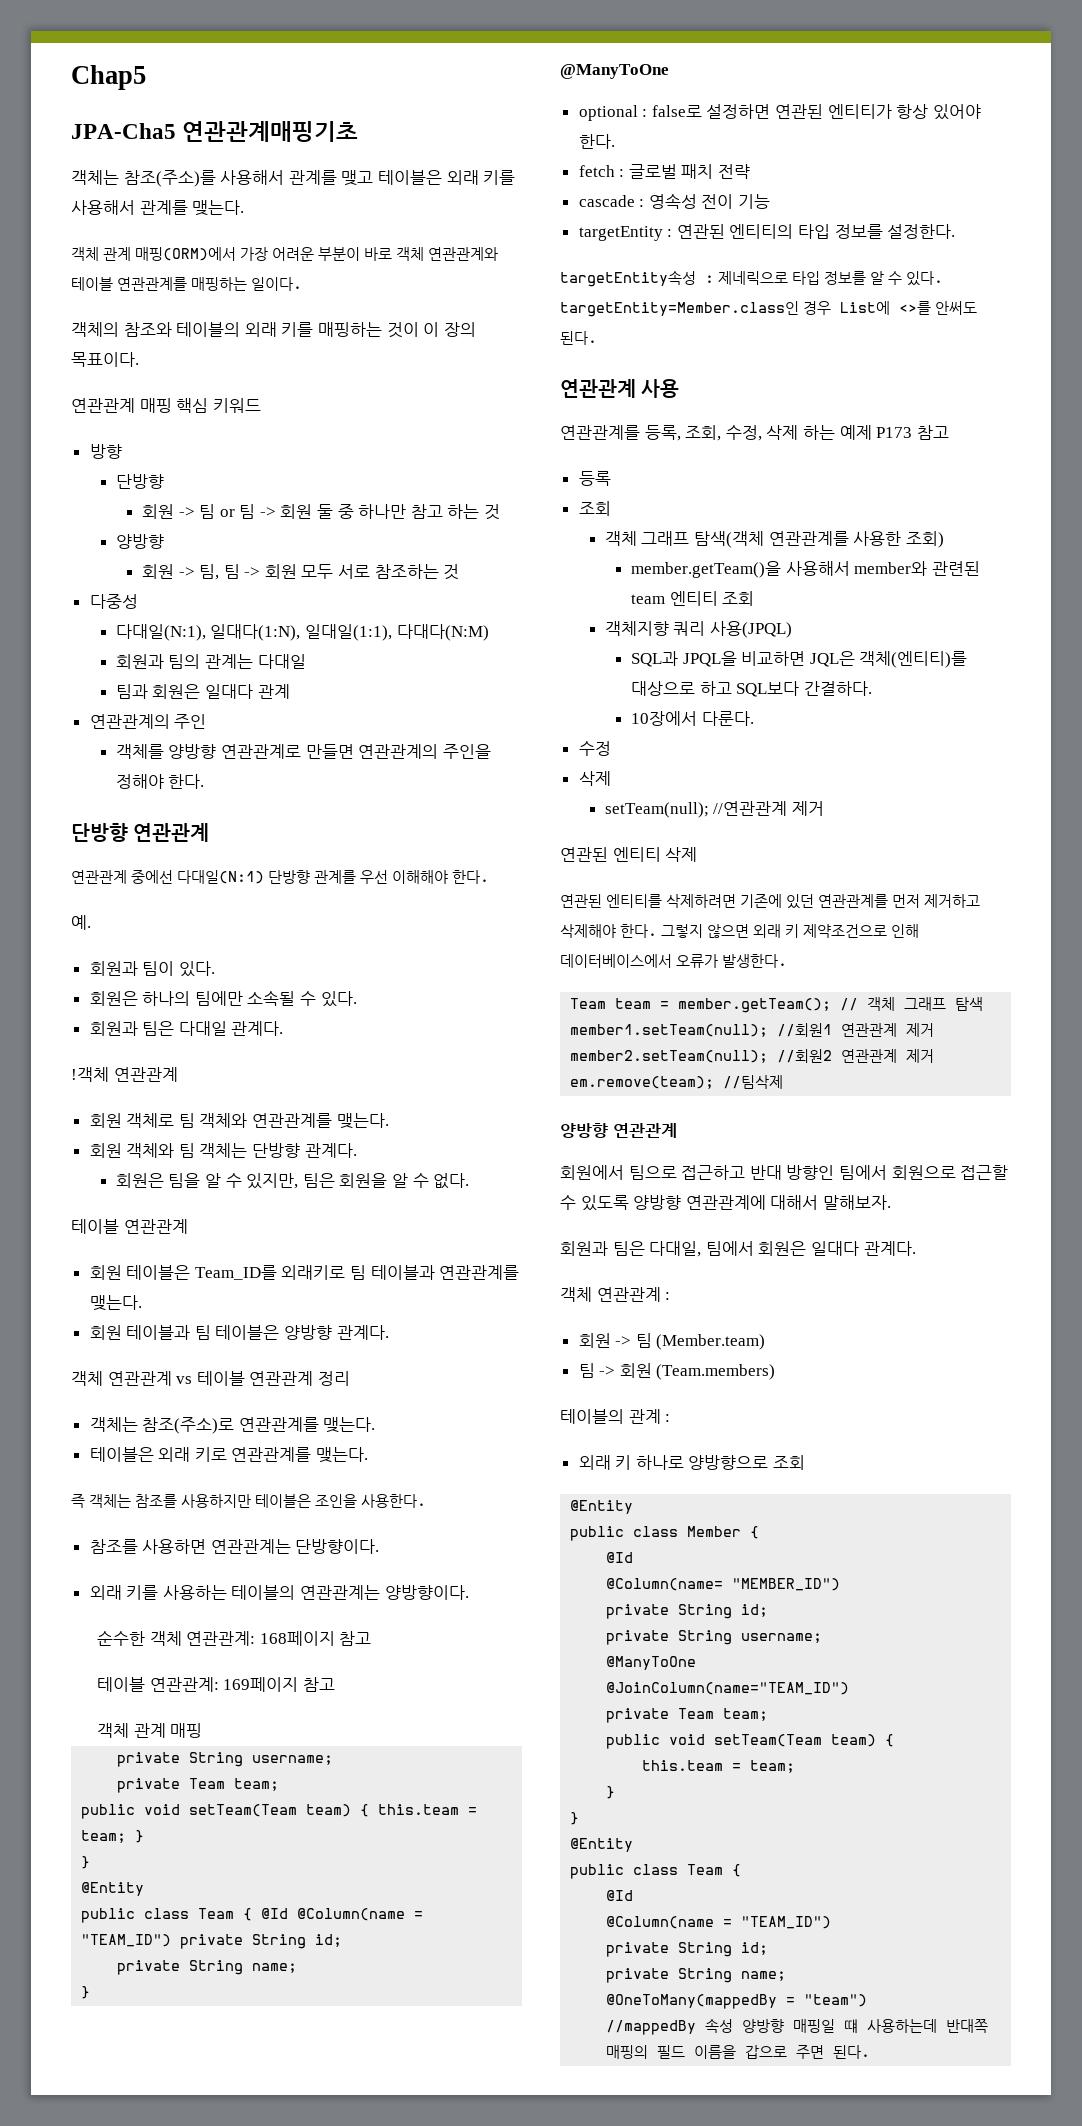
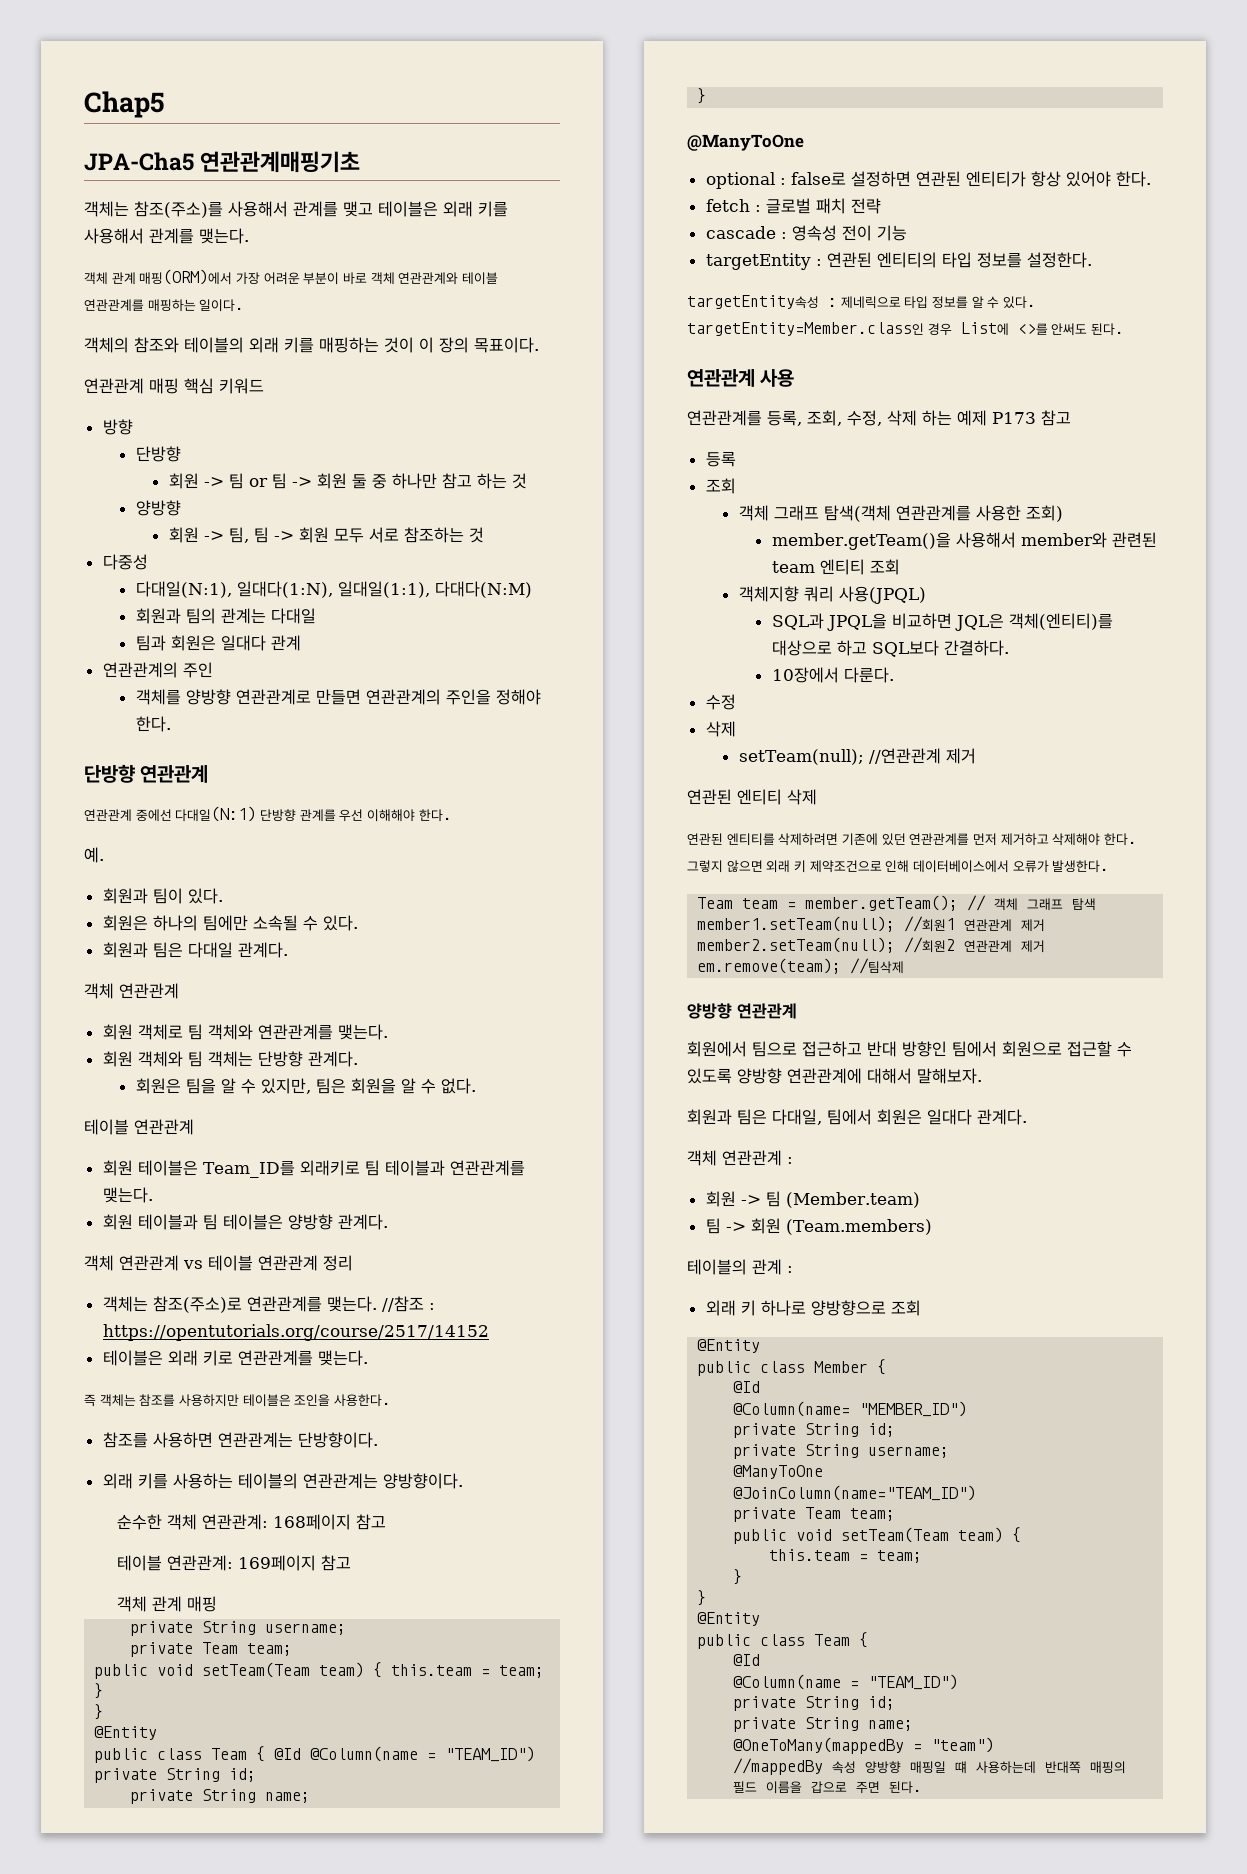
  회원과 팀은 다대일 관계다.
- !객체 연관관계
+ 객체 연관관계
+ //참조 : https://opentutorials.org/course/2517/14152

